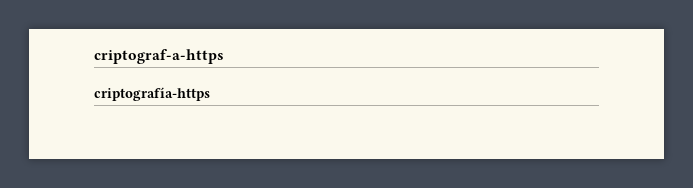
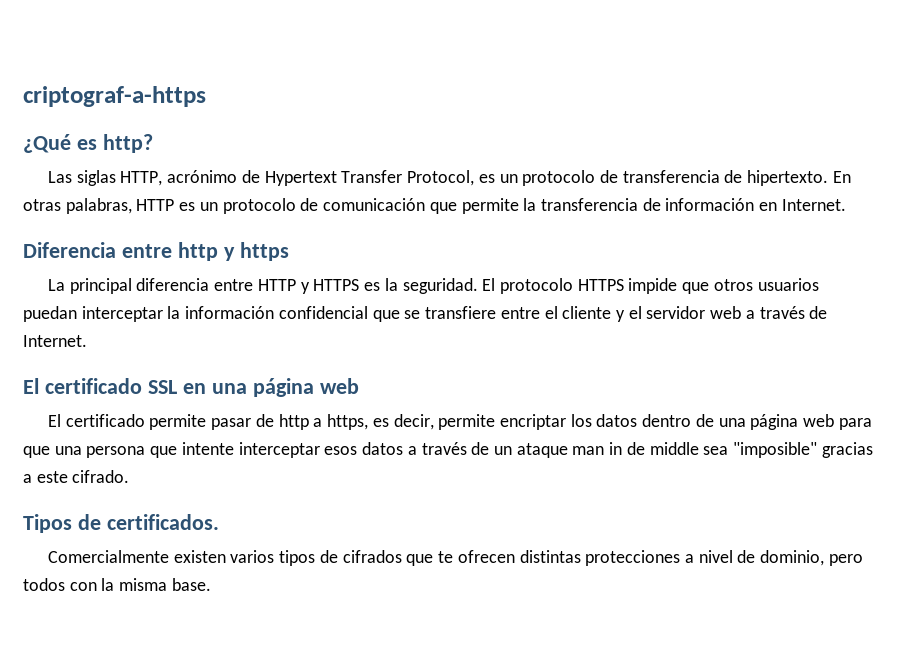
- criptografía-https
+ ¿Qué es http?
+ Las siglas HTTP, acrónimo de Hypertext Transfer Protocol, es un protocolo de transferencia de hipertexto. En otras palabras, HTTP es un protocolo de comunicación que permite la transferencia de información en Internet.
+ Diferencia entre http y https
+ La principal diferencia entre HTTP y HTTPS es la seguridad. El protocolo HTTPS impide que otros usuarios puedan interceptar la información confidencial que se transfiere entre el cliente y el servidor web a través de Internet.
+ El certificado SSL en una página web
+ El certificado permite pasar de http a https, es decir, permite encriptar los datos dentro de una página web para que una persona que intente interceptar esos datos a través de un ataque man in de middle sea "imposible" gracias a este cifrado.
+ Tipos de certificados.
+ Comercialmente existen varios tipos de cifrados que te ofrecen distintas protecciones a nivel de dominio, pero todos con la misma base.

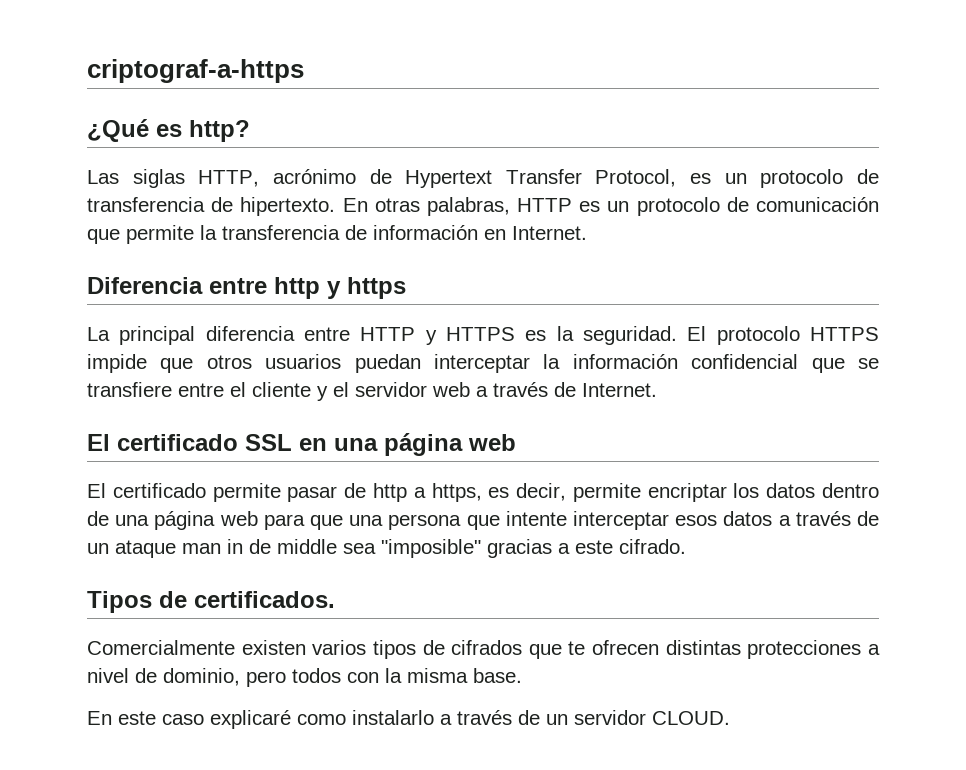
+ En este caso explicaré como instalarlo a través de un servidor CLOUD.

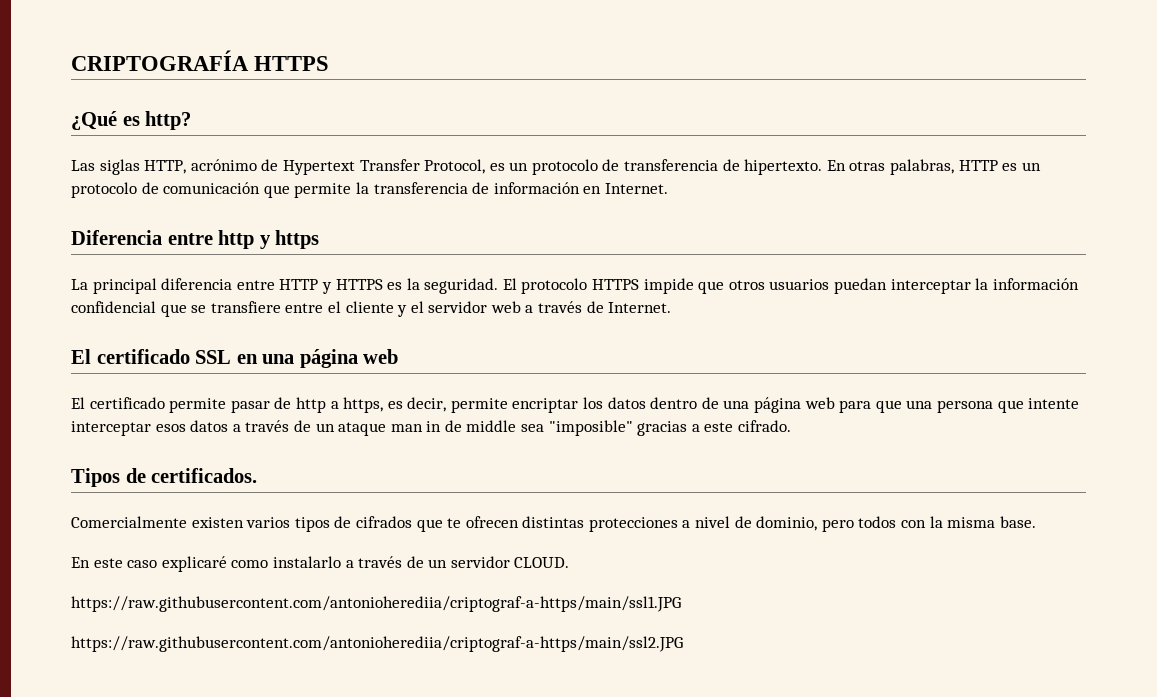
- criptograf-a-https
+ CRIPTOGRAFÍA HTTPS
+ https://raw.githubusercontent.com/antonioherediia/criptograf-a-https/main/ssl1.JPG
+ https://raw.githubusercontent.com/antonioherediia/criptograf-a-https/main/ssl2.JPG

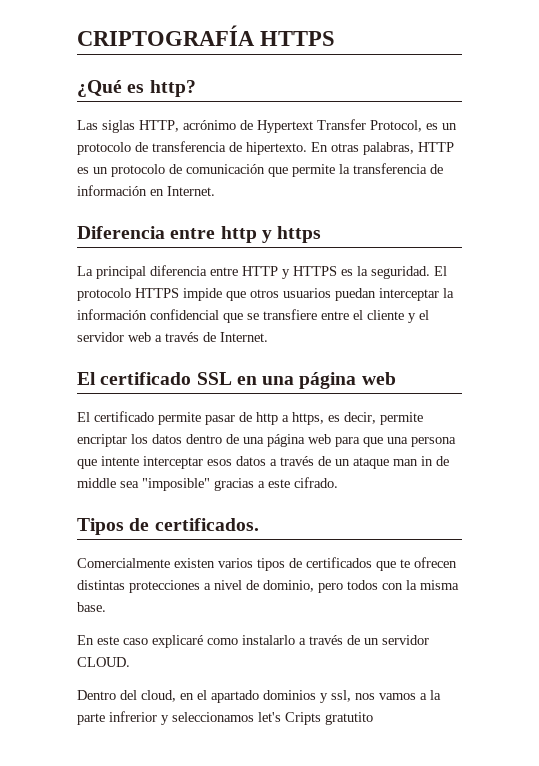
- Comercialmente existen varios tipos de cifrados que te ofrecen distintas protecciones a nivel de dominio, pero todos con la misma base.
+ Comercialmente existen varios tipos de certificados que te ofrecen distintas protecciones a nivel de dominio, pero todos con la misma base.
- https://raw.githubusercontent.com/antonioherediia/criptograf-a-https/main/ssl1.JPG
- https://raw.githubusercontent.com/antonioherediia/criptograf-a-https/main/ssl2.JPG
+ Dentro del cloud, en el apartado dominios y ssl, nos vamos a la parte infrerior y seleccionamos let's Cripts gratutito

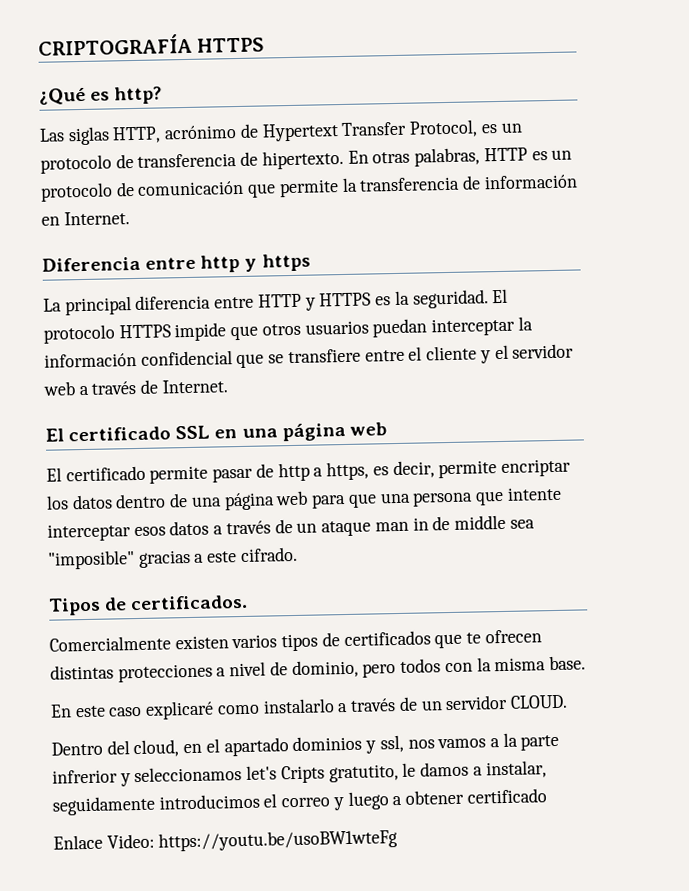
- Dentro del cloud, en el apartado dominios y ssl, nos vamos a la parte infrerior y seleccionamos let's Cripts gratutito
+ Dentro del cloud, en el apartado dominios y ssl, nos vamos a la parte infrerior y seleccionamos let's Cripts gratutito, le damos a instalar, seguidamente introducimos el correo y luego a obtener certificado
+ Enlace Video: https://youtu.be/usoBW1wteFg

